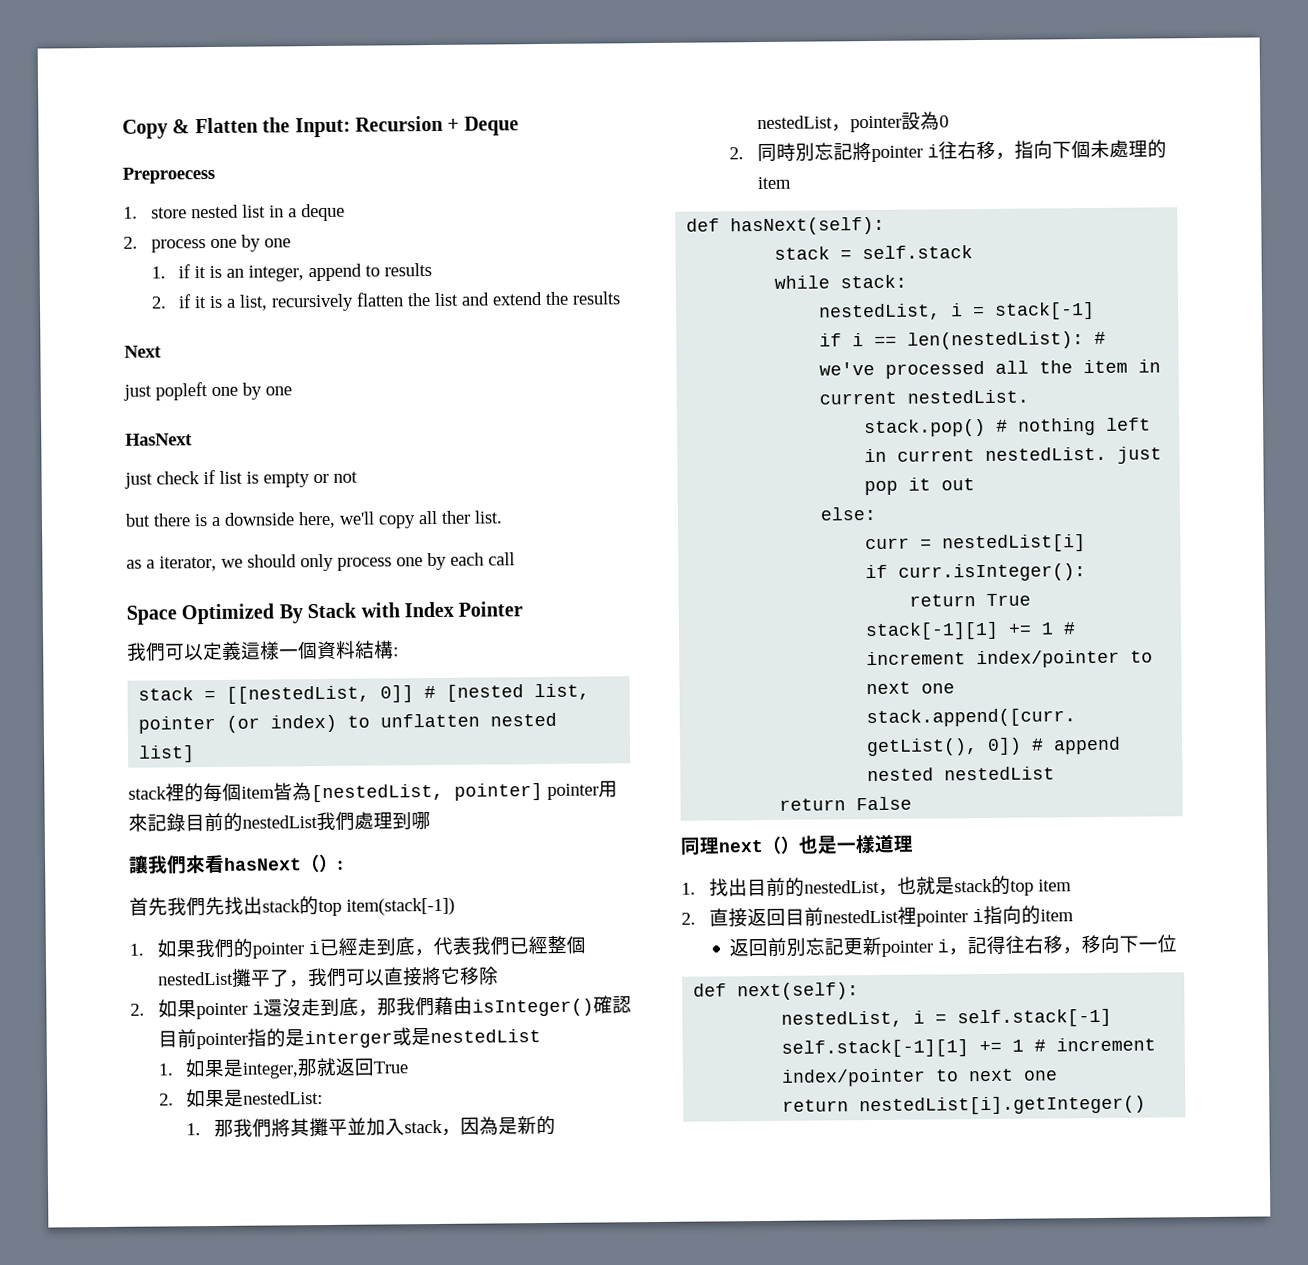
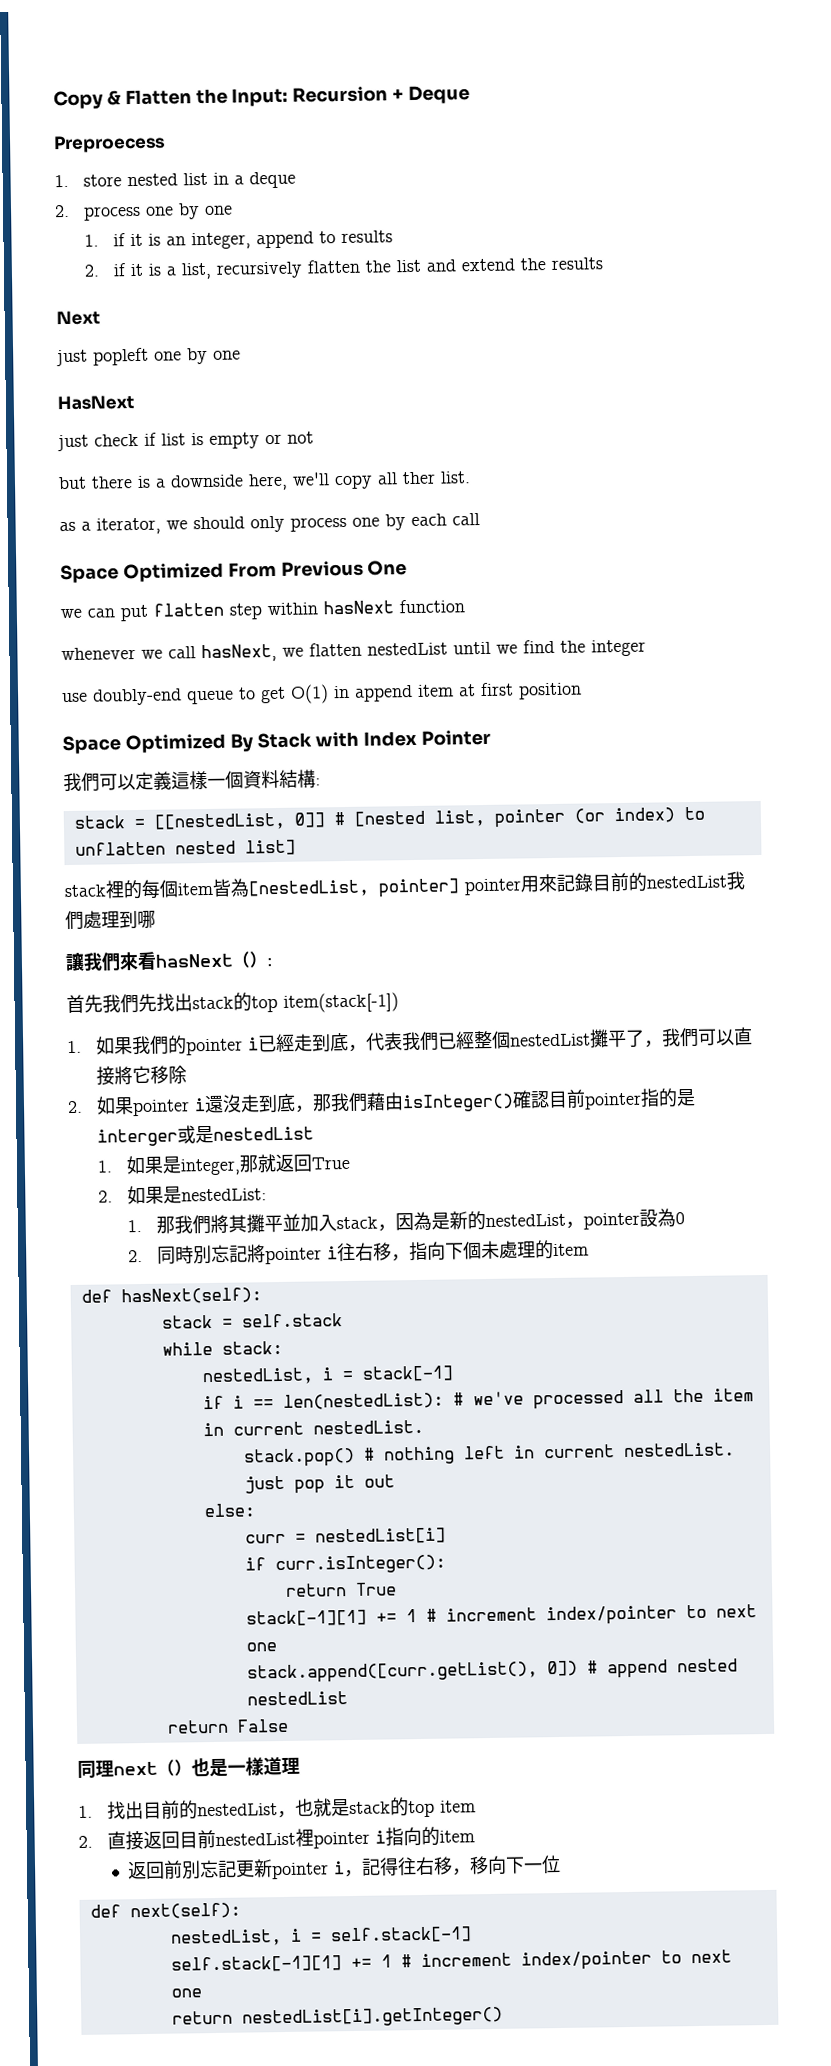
+ Space Optimized From Previous One
+ we can put flatten step within hasNext function
+ whenever we call hasNext, we flatten nestedList until we find the integer
+ use doubly-end queue to get O(1) in append item at first position

